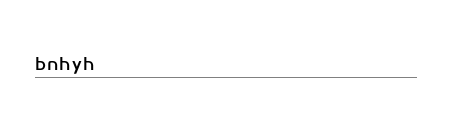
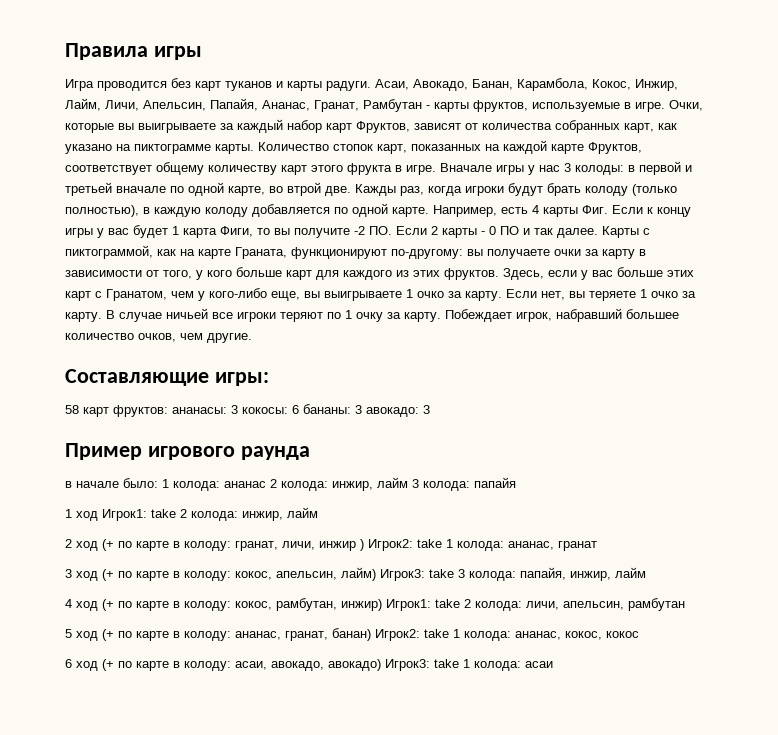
- bnhyh
+ Правила игры
+ Игра проводится без карт туканов и карты радуги. Асаи, Авокадо, Банан, Карамбола, Кокос, Инжир, Лайм, Личи, Апельсин, Папайя, Ананас, Гранат, Рамбутан - карты фруктов, используемые в игре. Очки, которые вы выигрываете за каждый набор карт Фруктов, зависят от количества собранных карт, как указано на пиктограмме карты. Количество стопок карт, показанных на каждой карте Фруктов, соответствует общему количеству карт этого фрукта в игре. Вначале игры у нас 3 колоды: в первой и третьей вначале по одной карте, во втрой две. Кажды раз, когда игроки будут брать колоду (только полностью), в каждую колоду добавляется по одной карте. Например, есть 4 карты Фиг. Если к концу игры у вас будет 1 карта Фиги, то вы получите -2 ПО. Если 2 карты - 0 ПО и так далее. Карты с пиктограммой, как на карте Граната, функционируют по-другому: вы получаете очки за карту в зависимости от того, у кого больше карт для каждого из этих фруктов. Здесь, если у вас больше этих карт с Гранатом, чем у кого-либо еще, вы выигрываете 1 очко за карту. Если нет, вы теряете 1 очко за карту. В случае ничьей все игроки теряют по 1 очку за карту. Побеждает игрок, набравший большее количество очков, чем другие.
+ Составляющие игры:
+ 58 карт фруктов: ананасы: 3 кокосы: 6 бананы: 3 авокадо: 3
+ Пример игрового раунда
+ в начале было: 1 колода: ананас 2 колода: инжир, лайм 3 колода: папайя
+ 1 ход Игрок1: take 2 колода: инжир, лайм
+ 2 ход (+ по карте в колоду: гранат, личи, инжир ) Игрок2: take 1 колода: ананас, гранат
+ 3 ход (+ по карте в колоду: кокос, апельсин, лайм) Игрок3: take 3 колода: папайя, инжир, лайм
+ 4 ход (+ по карте в колоду: кокос, рамбутан, инжир) Игрок1: take 2 колода: личи, апельсин, рамбутан
+ 5 ход (+ по карте в колоду: ананас, гранат, банан) Игрок2: take 1 колода: ананас, кокос, кокос
+ 6 ход (+ по карте в колоду: асаи, авокадо, авокадо) Игрок3: take 1 колода: асаи

